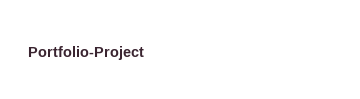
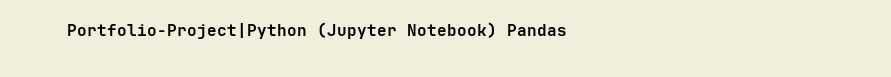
- Portfolio-Project
+ Portfolio-Project|Python (Jupyter Notebook) Pandas

